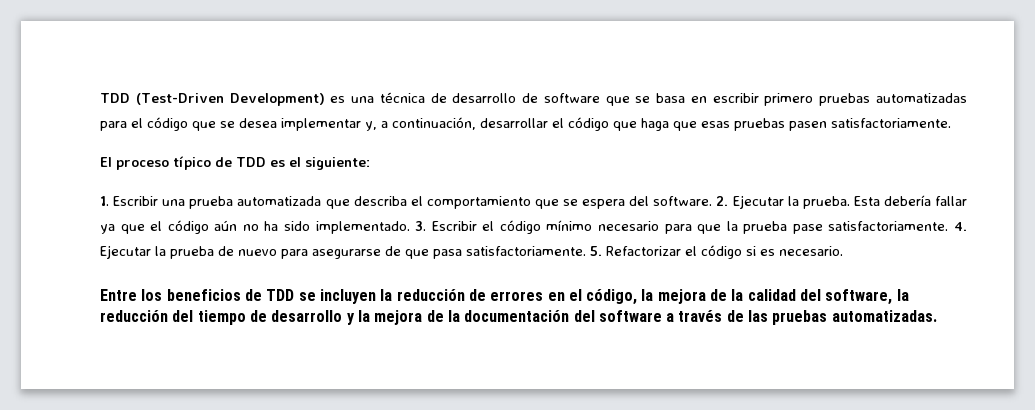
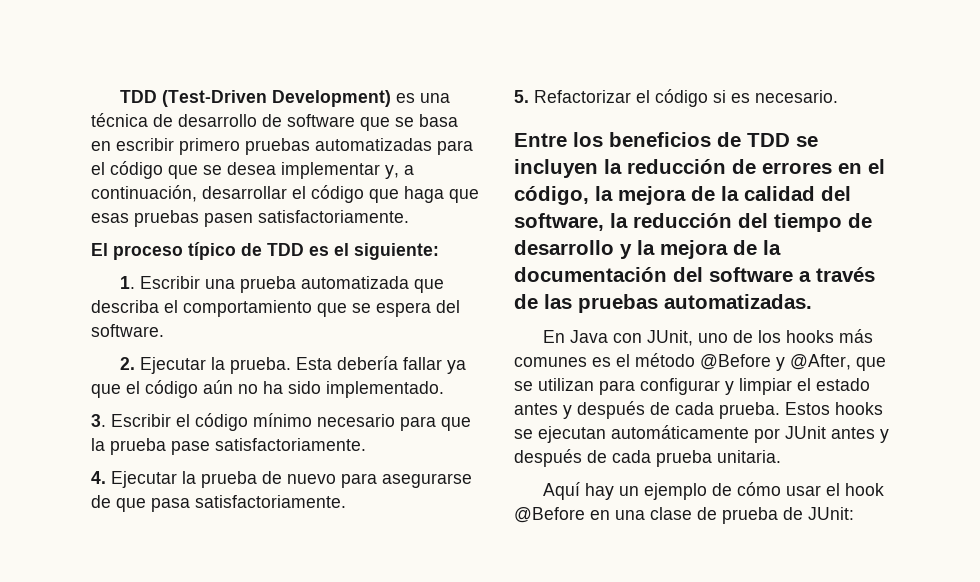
- 1. Escribir una prueba automatizada que describa el comportamiento que se espera del software. 2. Ejecutar la prueba.
+ 1. Escribir una prueba automatizada que describa el comportamiento que se espera del software.
+ 2. Ejecutar la prueba.
- Esta debería fallar ya que el código aún no ha sido implementado. 3. Escribir el código mínimo necesario para que la prueba pase satisfactoriamente. 4. Ejecutar la prueba de nuevo para asegurarse de que pasa satisfactoriamente. 5. Refactorizar el código si es necesario.
+ Esta debería fallar ya que el código aún no ha sido implementado.
+ 3. Escribir el código mínimo necesario para que la prueba pase satisfactoriamente.
+ 4. Ejecutar la prueba de nuevo para asegurarse de que pasa satisfactoriamente.
+ 5. Refactorizar el código si es necesario.
+ En Java con JUnit, uno de los hooks más comunes es el método @Before y @After, que se utilizan para configurar y limpiar el estado antes y después de cada prueba. Estos hooks se ejecutan automáticamente por JUnit antes y después de cada prueba unitaria.
+ Aquí hay un ejemplo de cómo usar el hook @Before en una clase de prueba de JUnit:

